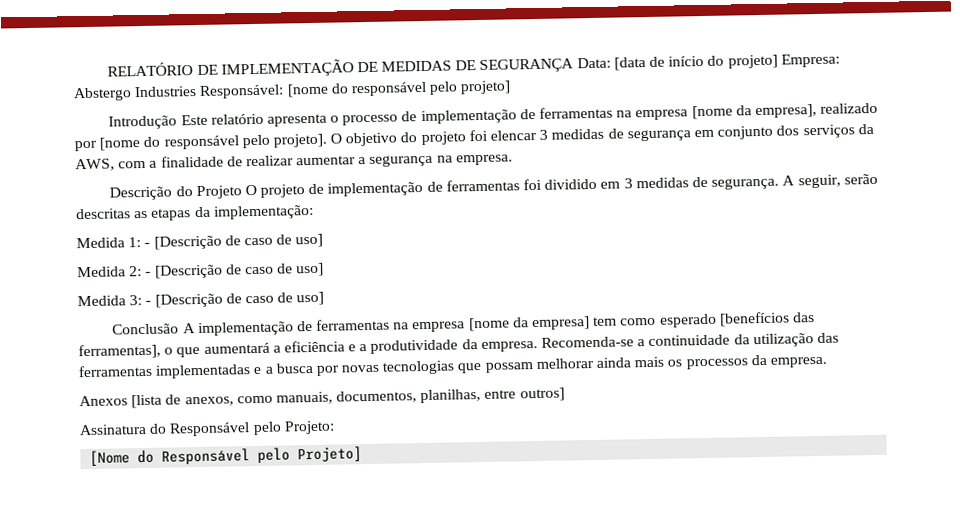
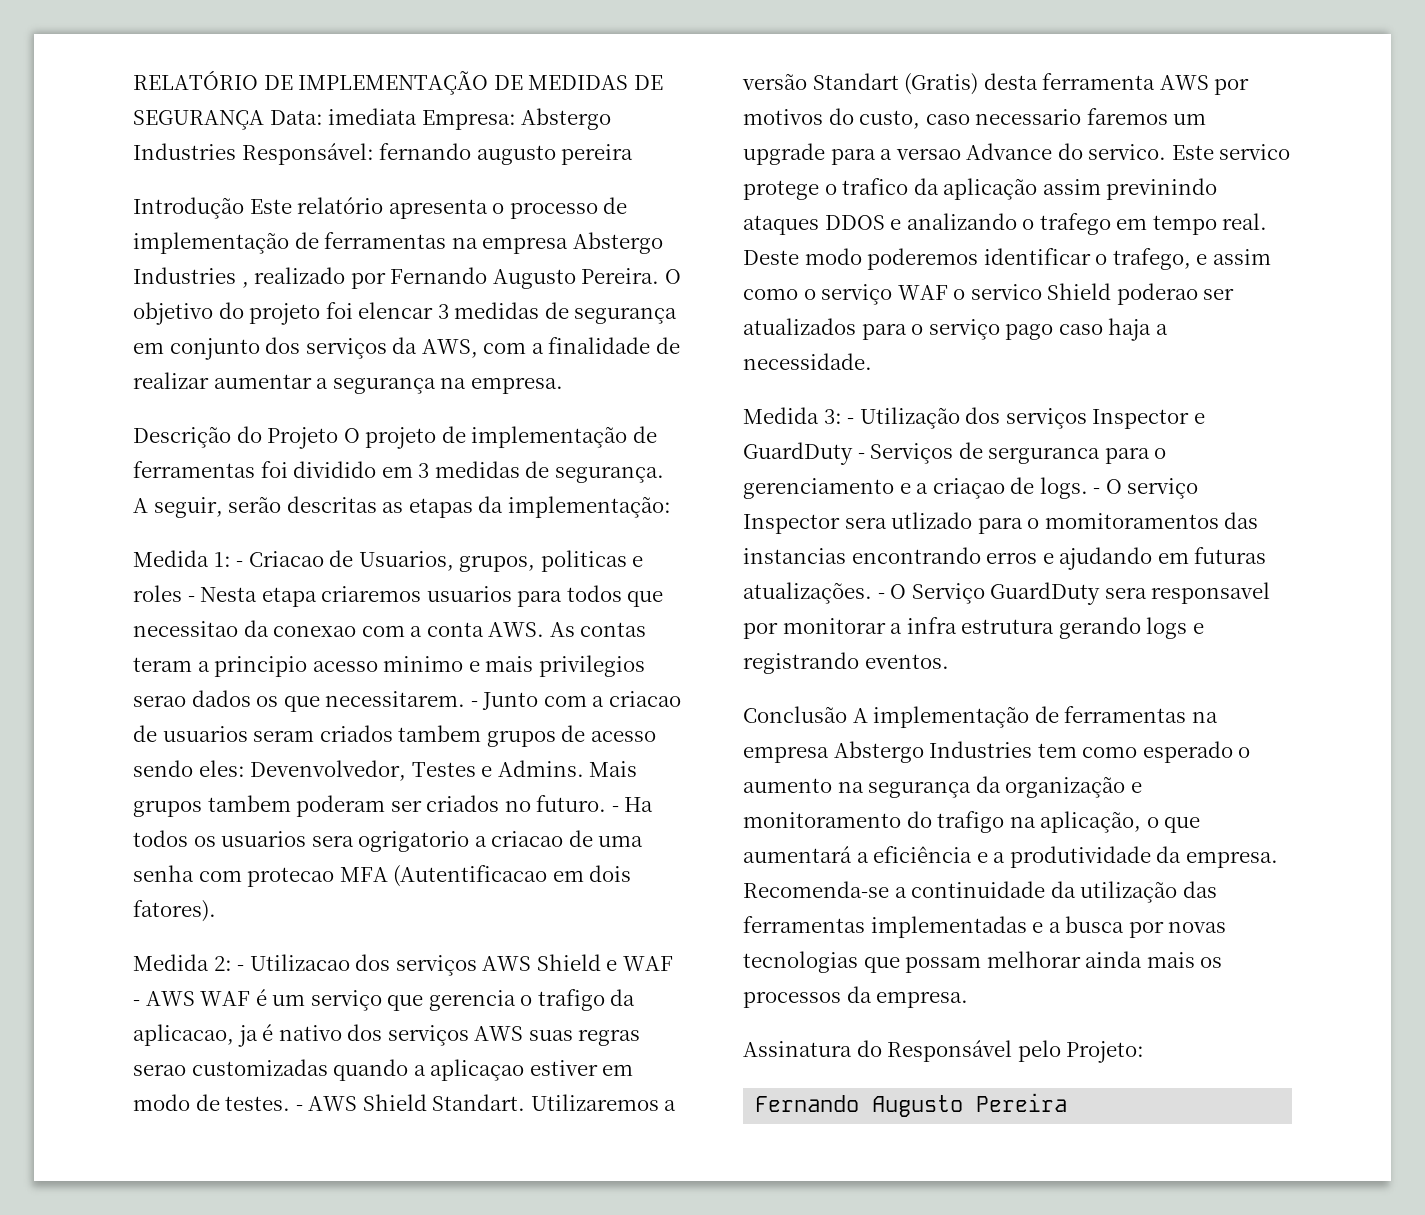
- RELATÓRIO DE IMPLEMENTAÇÃO DE MEDIDAS DE SEGURANÇA Data: [data de início do projeto] Empresa: Abstergo Industries Responsável: [nome do responsável pelo projeto]
+ RELATÓRIO DE IMPLEMENTAÇÃO DE MEDIDAS DE SEGURANÇA Data: imediata Empresa: Abstergo Industries Responsável: fernando augusto pereira
- Introdução Este relatório apresenta o processo de implementação de ferramentas na empresa [nome da empresa], realizado por [nome do responsável pelo projeto].
+ Introdução Este relatório apresenta o processo de implementação de ferramentas na empresa Abstergo Industries , realizado por Fernando Augusto Pereira.
- Medida 1: - [Descrição de caso de uso]
- Medida 2: - [Descrição de caso de uso]
- Medida 3: - [Descrição de caso de uso]
+ Medida 1: - Criacao de Usuarios, grupos, politicas e roles - Nesta etapa criaremos usuarios para todos que necessitao da conexao com a conta AWS. As contas teram a principio acesso minimo e mais privilegios serao dados os que necessitarem. - Junto com a criacao de usuarios seram criados tambem grupos de acesso sendo eles: Devenvolvedor, Testes e Admins. Mais grupos tambem poderam ser criados no futuro. - Ha todos os usuarios sera ogrigatorio a criacao de uma senha com protecao MFA (Autentificacao em dois fatores).
+ Medida 2: - Utilizacao dos serviços AWS Shield e WAF - AWS WAF é um serviço que gerencia o trafigo da aplicacao, ja é nativo dos serviços AWS suas regras serao customizadas quando a aplicaçao estiver em modo de testes. - AWS Shield Standart. Utilizaremos a versão Standart (Gratis) desta ferramenta AWS por motivos do custo, caso necessario faremos um upgrade para a versao Advance do servico. Este servico protege o trafico da aplicação assim previnindo ataques DDOS e analizando o trafego em tempo real. Deste modo poderemos identificar o trafego, e assim como o serviço WAF o servico Shield poderao ser atualizados para o serviço pago caso haja a necessidade.
+ Medida 3: - Utilização dos serviços Inspector e GuardDuty - Serviços de serguranca para o gerenciamento e a criaçao de logs. - O serviço Inspector sera utlizado para o momitoramentos das instancias encontrando erros e ajudando em futuras atualizações. - O Serviço GuardDuty sera responsavel por monitorar a infra estrutura gerando logs e registrando eventos.
- Conclusão A implementação de ferramentas na empresa [nome da empresa] tem como esperado [benefícios das ferramentas], o que aumentará a eficiência e a produtividade da empresa.
+ Conclusão A implementação de ferramentas na empresa Abstergo Industries tem como esperado o aumento na segurança da organização e monitoramento do trafigo na aplicação, o que aumentará a eficiência e a produtividade da empresa.
- Anexos [lista de anexos, como manuais, documentos, planilhas, entre outros]
- [Nome do Responsável pelo Projeto]
+ Fernando Augusto Pereira

